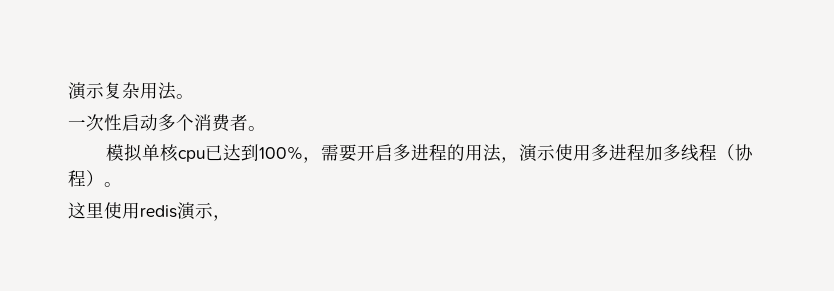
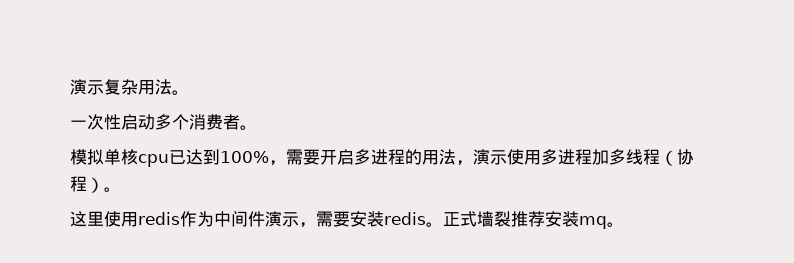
- 这里使用redis演示，
+ 这里使用redis作为中间件演示，需要安装redis。正式墙裂推荐安装mq。

